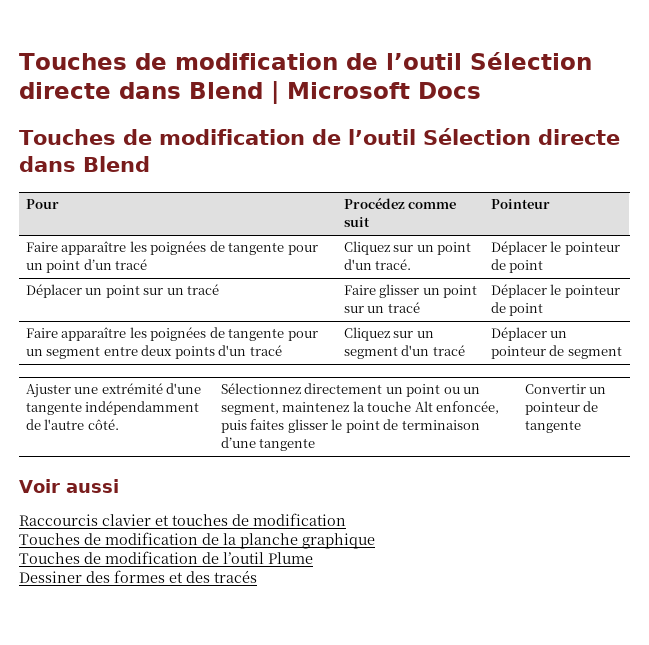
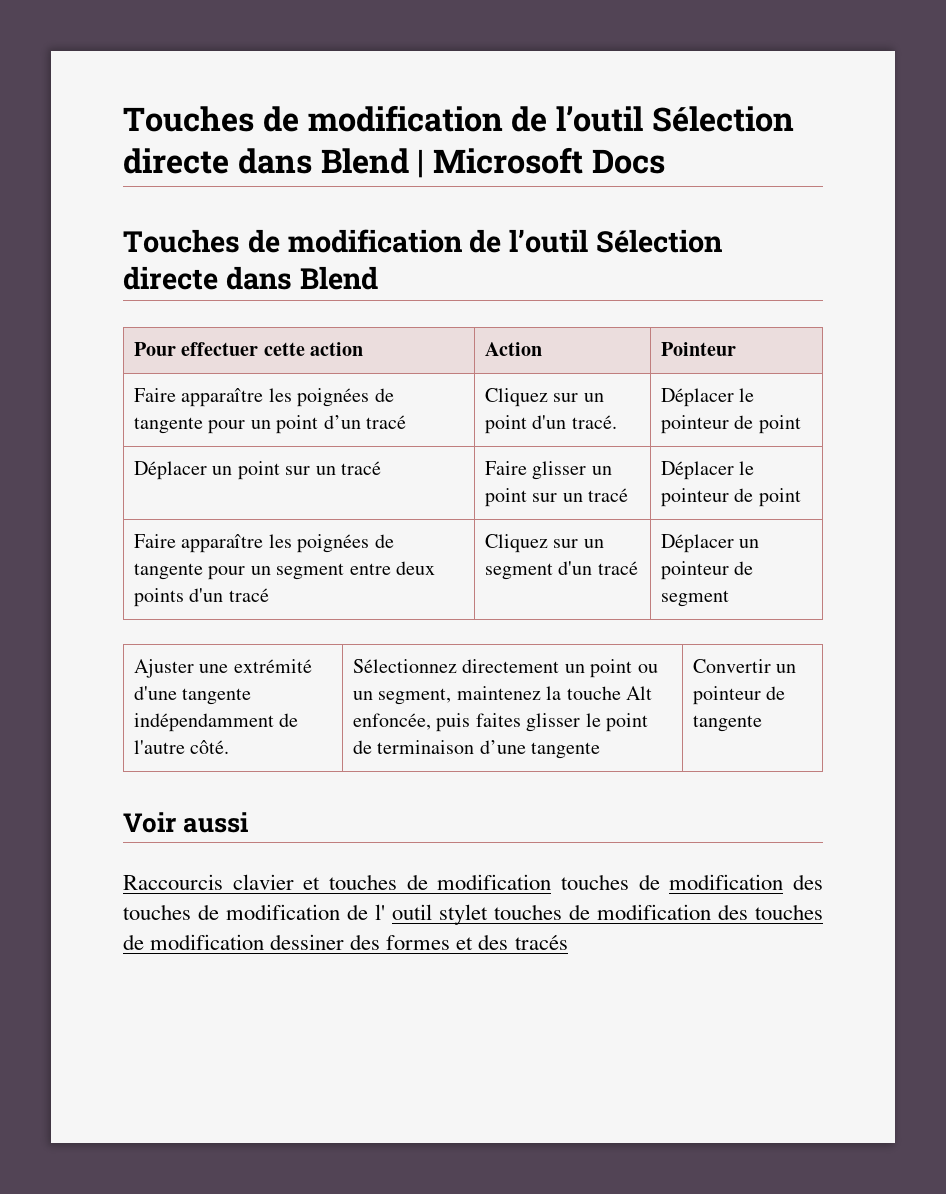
- Pour | Procédez comme suit | Pointeur
+ Pour effectuer cette action | Action | Pointeur
- Raccourcis clavier et touches de modification
- Touches de modification de la planche graphique
- Touches de modification de l’outil Plume
- Dessiner des formes et des tracés
+ Raccourcis clavier et touches de modification touches de modification des touches de modification de l' outil stylet touches de modification des touches de modification dessiner des formes et des tracés

